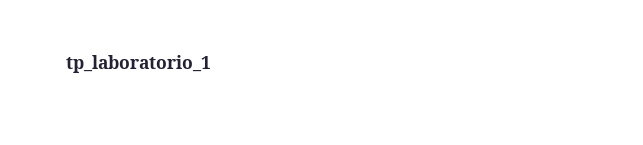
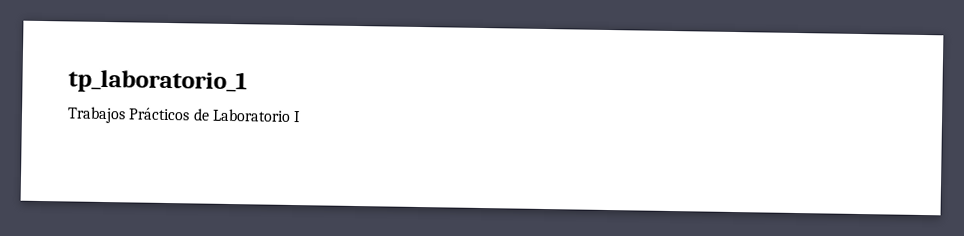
+ Trabajos Prácticos de Laboratorio I

